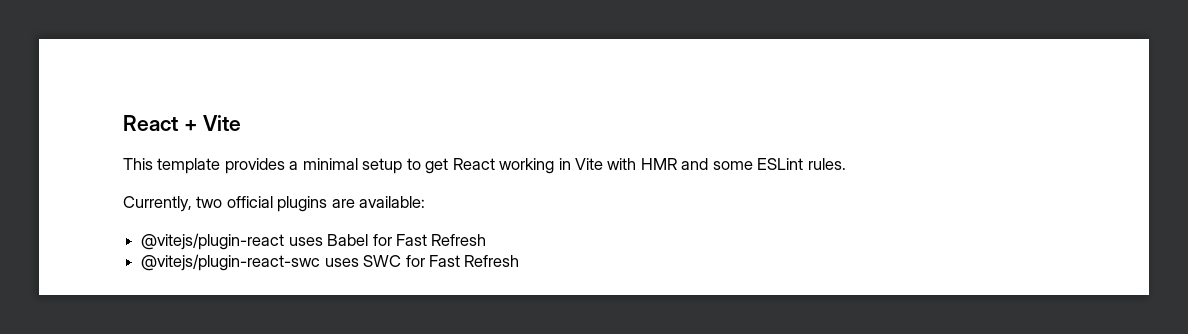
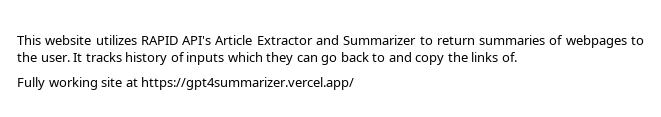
- React + Vite
- This template provides a minimal setup to get React working in Vite with HMR and some ESLint rules.
- Currently, two official plugins are available:
- @vitejs/plugin-react uses Babel for Fast Refresh
- @vitejs/plugin-react-swc uses SWC for Fast Refresh
+ This website utilizes RAPID API's Article Extractor and Summarizer to return summaries of webpages to the user. It tracks history of inputs which they can go back to and copy the links of.
+ Fully working site at https://gpt4summarizer.vercel.app/

